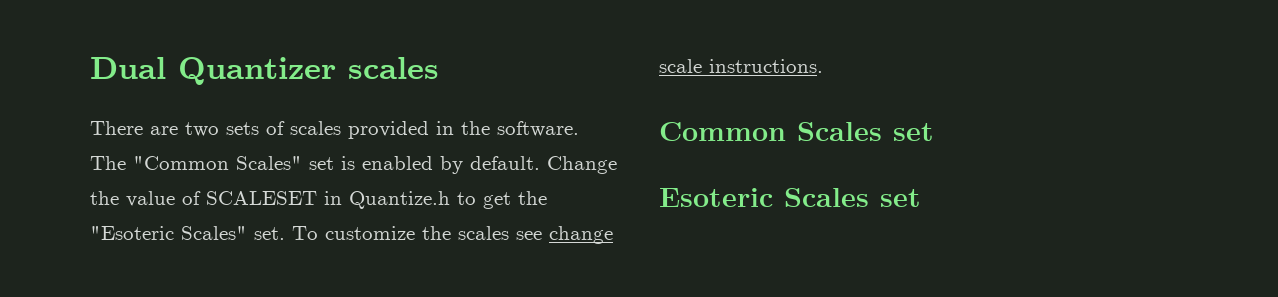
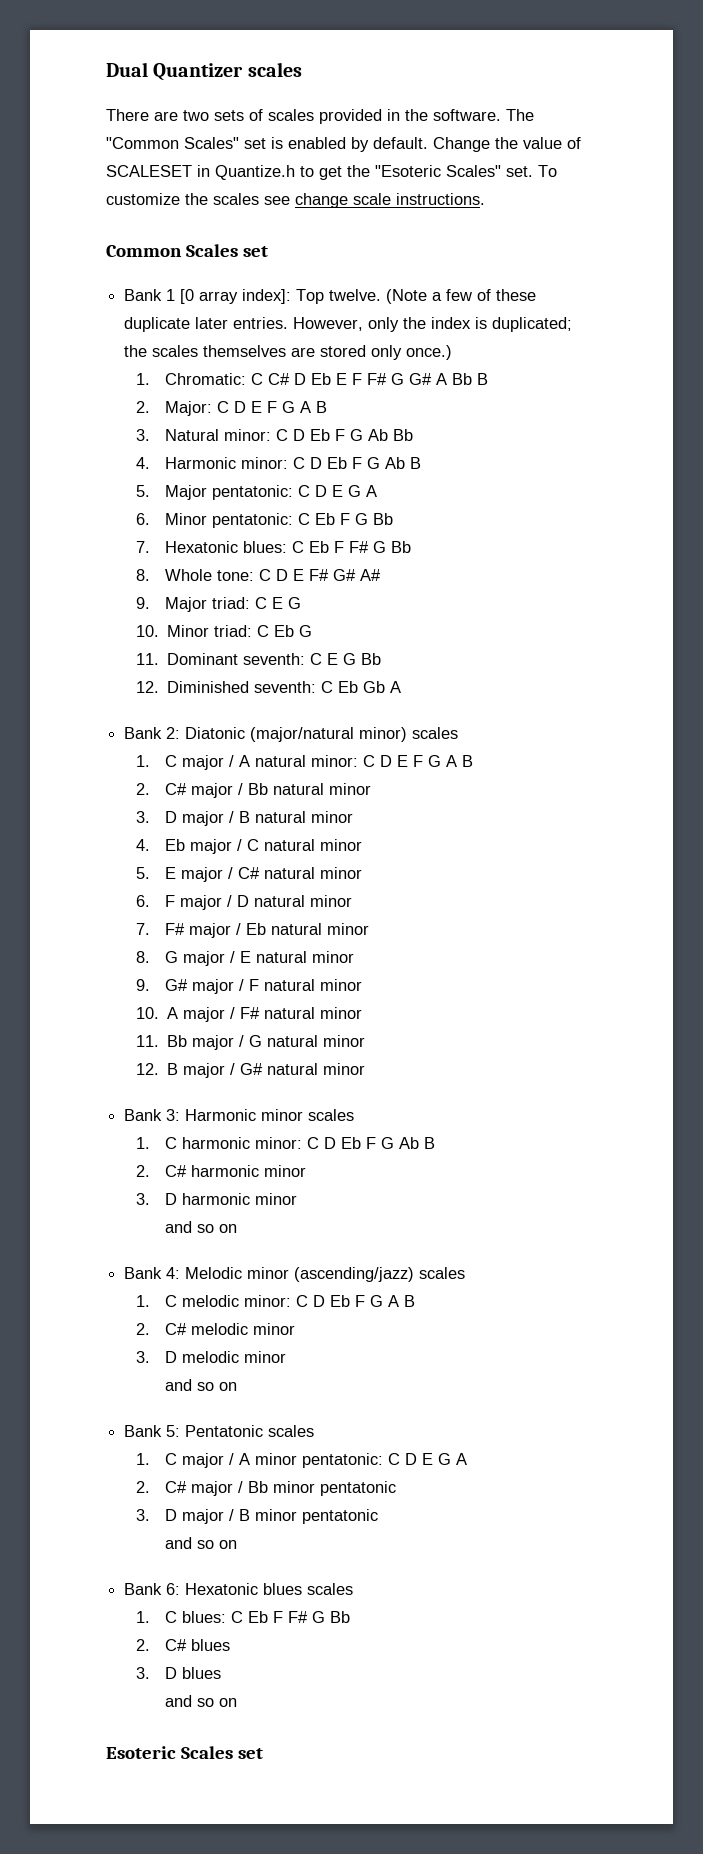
+ Bank 1 [0 array index]: Top twelve. (Note a few of these duplicate later entries. However, only the index is duplicated; the scales themselves are stored only once.)
+ 1. Chromatic: C C# D Eb E F F# G G# A Bb B
+ 2. Major: C D E F G A B
+ 3. Natural minor: C D Eb F G Ab Bb
+ 4. Harmonic minor: C D Eb F G Ab B
+ 5. Major pentatonic: C D E G A
+ 6. Minor pentatonic: C Eb F G Bb
+ 7. Hexatonic blues: C Eb F F# G Bb
+ 8. Whole tone: C D E F# G# A#
+ 9. Major triad: C E G
+ 10. Minor triad: C Eb G
+ 11. Dominant seventh: C E G Bb
+ 12. Diminished seventh: C Eb Gb A
+ Bank 2: Diatonic (major/natural minor) scales
+ 1. C major / A natural minor: C D E F G A B
+ 2. C# major / Bb natural minor
+ 3. D major / B natural minor
+ 4. Eb major / C natural minor
+ 5. E major / C# natural minor
+ 6. F major / D natural minor
+ 7. F# major / Eb natural minor
+ 8. G major / E natural minor
+ 9. G# major / F natural minor
+ 10. A major / F# natural minor
+ 11. Bb major / G natural minor
+ 12. B major / G# natural minor
+ Bank 3: Harmonic minor scales
+ 1. C harmonic minor: C D Eb F G Ab B
+ 2. C# harmonic minor
+ 3. D harmonic minor
+ and so on
+ Bank 4: Melodic minor (ascending/jazz) scales
+ 1. C melodic minor: C D Eb F G A B
+ 2. C# melodic minor
+ 3. D melodic minor
+ and so on
+ Bank 5: Pentatonic scales
+ 1. C major / A minor pentatonic: C D E G A
+ 2. C# major / Bb minor pentatonic
+ 3. D major / B minor pentatonic
+ and so on
+ Bank 6: Hexatonic blues scales
+ 1. C blues: C Eb F F# G Bb
+ 2. C# blues
+ 3. D blues
+ and so on

